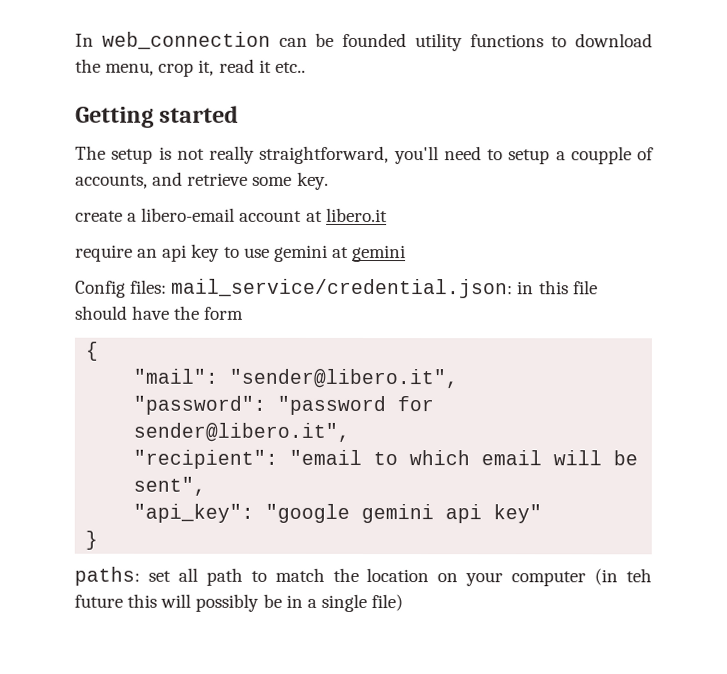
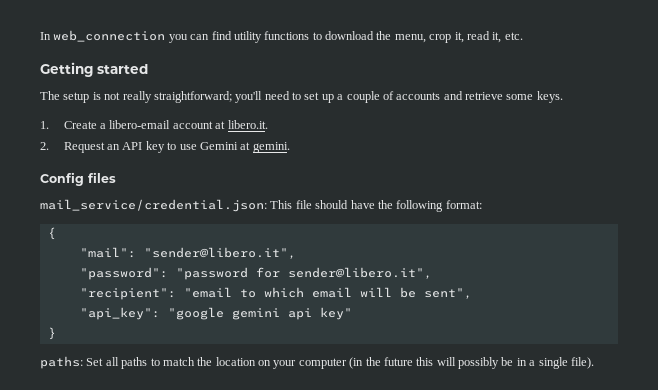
- In web_connection can be founded utility functions to download the menu, crop it, read it etc..
+ In web_connection you can find utility functions to download the menu, crop it, read it, etc.
- The setup is not really straightforward, you'll need to setup a coupple of accounts, and retrieve some key.
- create a libero-email account at libero.it
- require an api key to use gemini at gemini
- Config files: mail_service/credential.json: in this file should have the form
+ The setup is not really straightforward; you'll need to set up a couple of accounts and retrieve some keys.
+ 1. Create a libero-email account at libero.it.
+ 2. Request an API key to use Gemini at gemini.
+ Config files
+ mail_service/credential.json: This file should have the following format:
- paths: set all path to match the location on your computer (in teh future this will possibly be in a single file)
+ paths: Set all paths to match the location on your computer (in the future this will possibly be in a single file).

